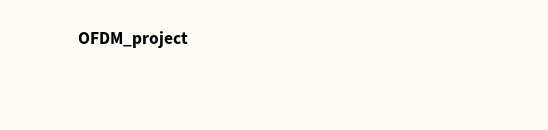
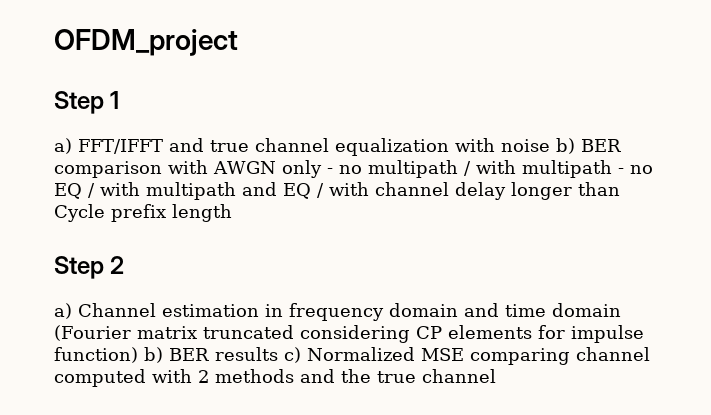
+ Step 1
+ a) FFT/IFFT and true channel equalization with noise b) BER comparison with AWGN only - no multipath / with multipath - no EQ / with multipath and EQ / with channel delay longer than Cycle prefix length
+ Step 2
+ a) Channel estimation in frequency domain and time domain (Fourier matrix truncated considering CP elements for impulse function) b) BER results c) Normalized MSE comparing channel computed with 2 methods and the true channel

